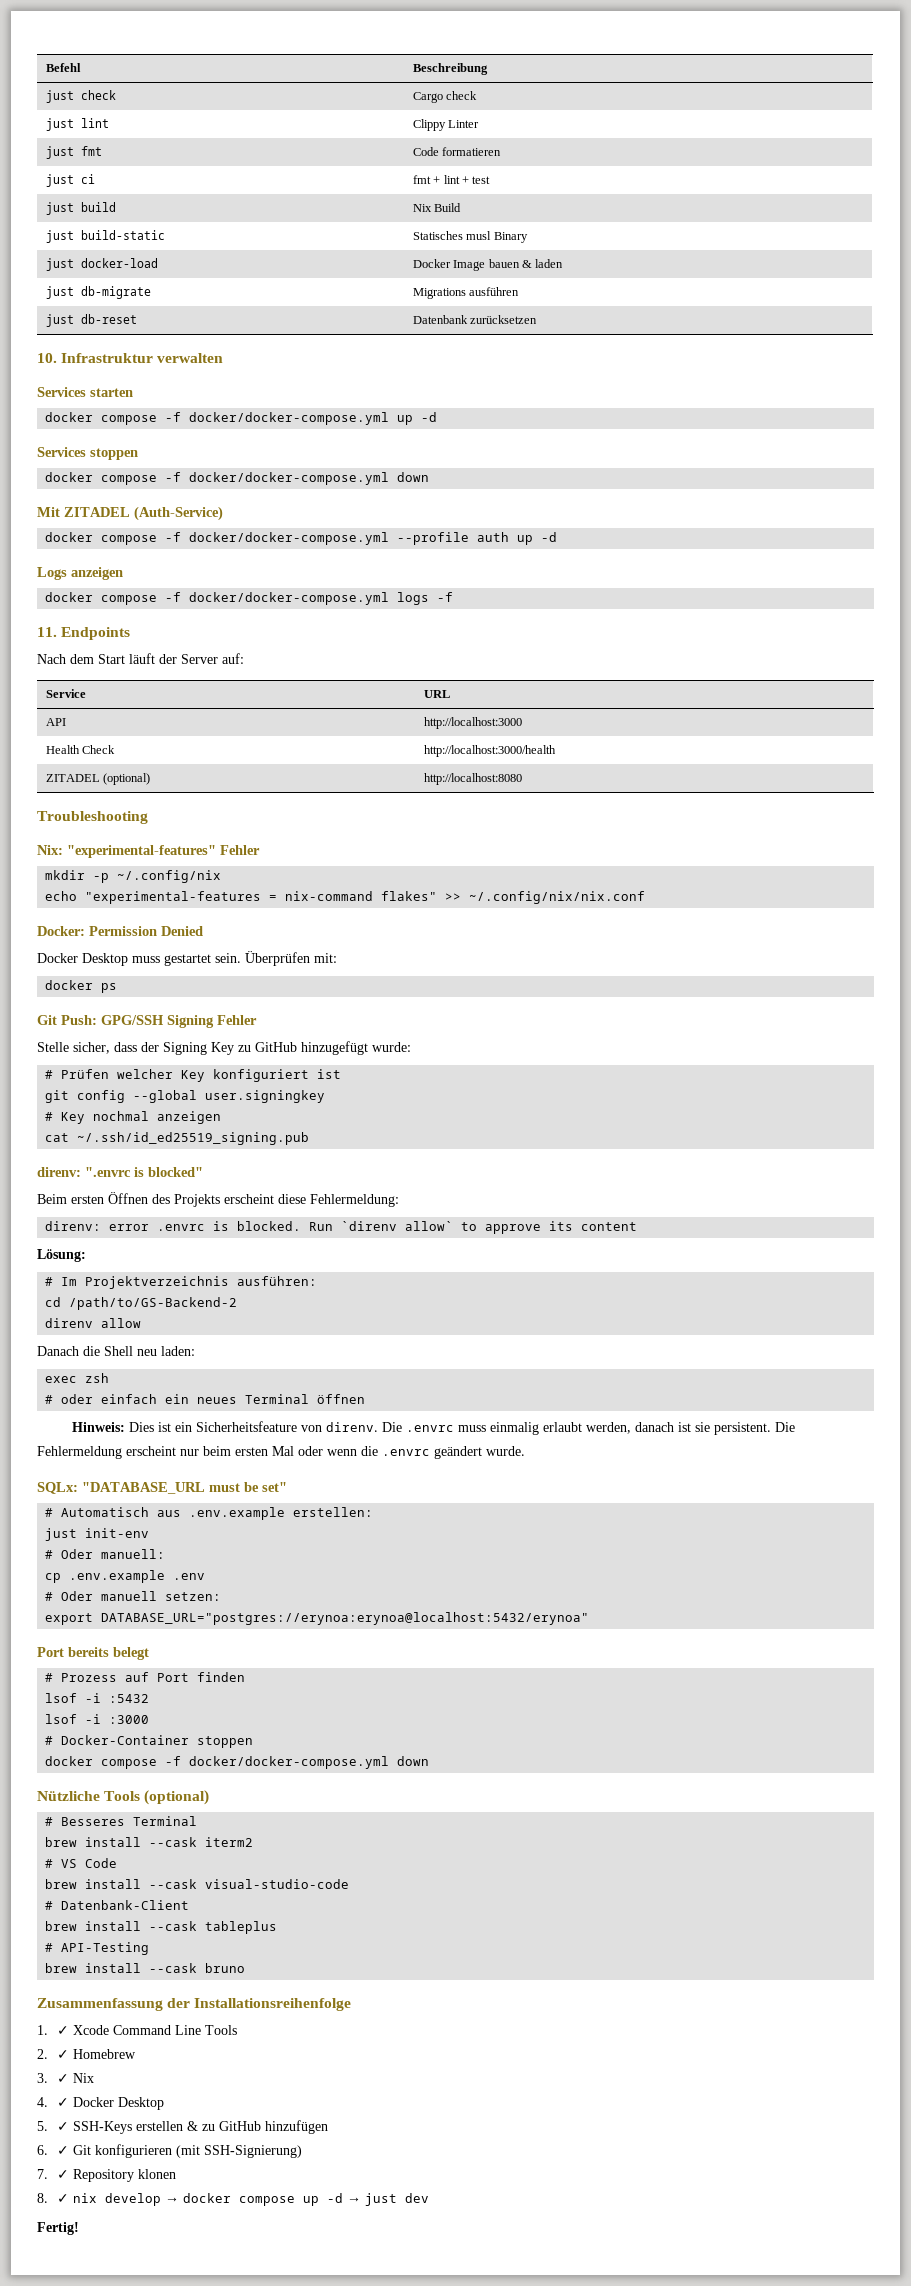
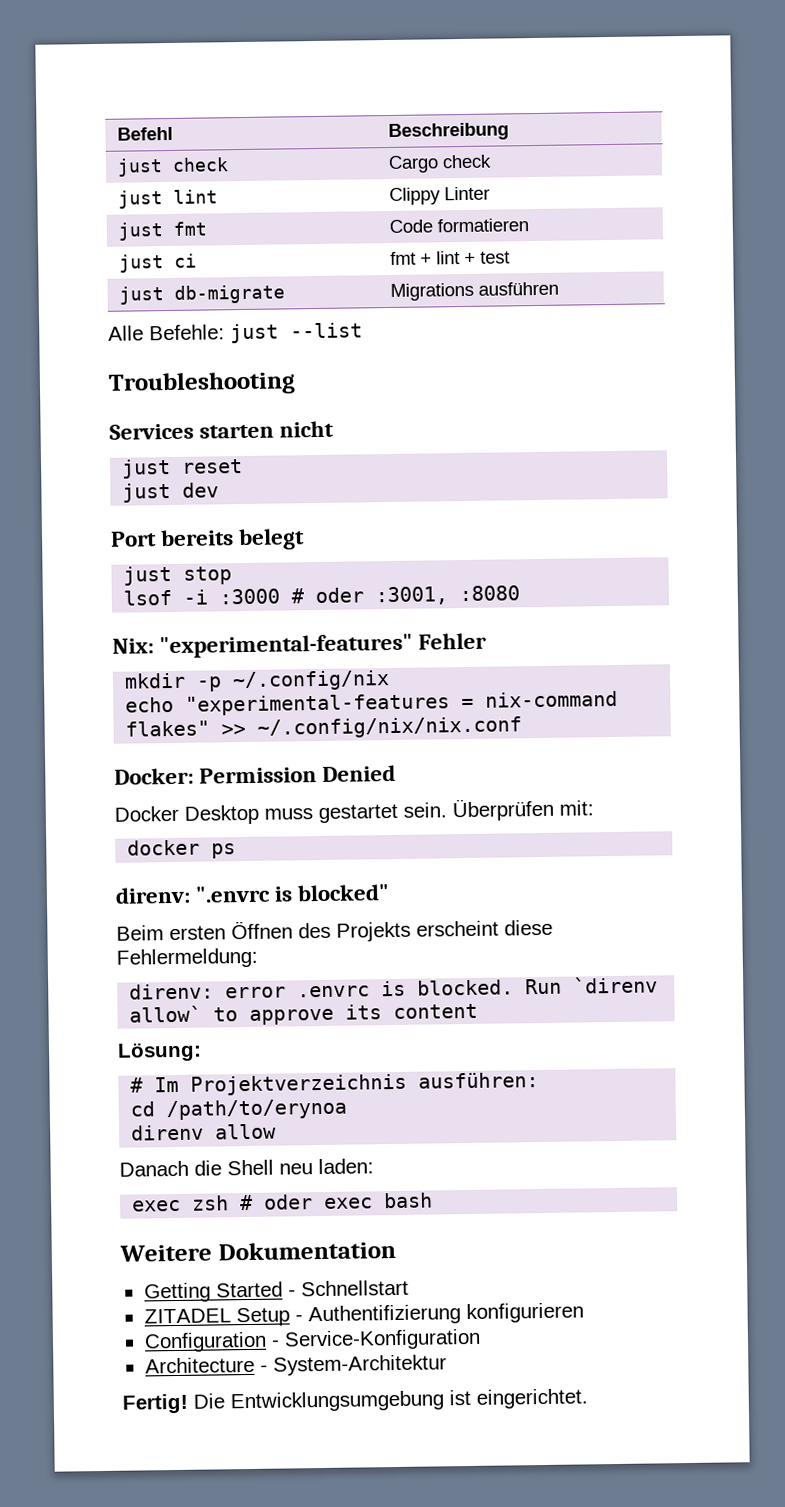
- just build | Nix Build
- just build-static | Statisches musl Binary
- just docker-load | Docker Image bauen & laden
  just db-migrate | Migrations ausführen
- just db-reset | Datenbank zurücksetzen
- 10. Infrastruktur verwalten
- Services starten
- docker compose -f docker/docker-compose.yml up -d
- Services stoppen
- docker compose -f docker/docker-compose.yml down
- Mit ZITADEL (Auth-Service)
- docker compose -f docker/docker-compose.yml --profile auth up -d
- Logs anzeigen
- docker compose -f docker/docker-compose.yml logs -f
- 11. Endpoints
- Nach dem Start läuft der Server auf:
- Service | URL
- API | http://localhost:3000
- Health Check | http://localhost:3000/health
- ZITADEL (optional) | http://localhost:8080
+ Alle Befehle: just --list
  Troubleshooting
+ Services starten nicht
+ just reset
+ just dev
+ Port bereits belegt
+ just stop
+ lsof -i :3000 # oder :3001, :8080
- Git Push: GPG/SSH Signing Fehler
- Stelle sicher, dass der Signing Key zu GitHub hinzugefügt wurde:
- # Prüfen welcher Key konfiguriert ist
- git config --global user.signingkey
- # Key nochmal anzeigen
- cat ~/.ssh/id_ed25519_signing.pub
- cd /path/to/GS-Backend-2
+ cd /path/to/erynoa
- exec zsh
- # oder einfach ein neues Terminal öffnen
- Hinweis: Dies ist ein Sicherheitsfeature von direnv. Die .envrc muss einmalig erlaubt werden, danach ist sie persistent. Die Fehlermeldung erscheint nur beim ersten Mal oder wenn die .envrc geändert wurde.
- SQLx: "DATABASE_URL must be set"
- # Automatisch aus .env.example erstellen:
- just init-env
- # Oder manuell:
- cp .env.example .env
- # Oder manuell setzen:
- export DATABASE_URL="postgres://erynoa:erynoa@localhost:5432/erynoa"
- Port bereits belegt
- # Prozess auf Port finden
- lsof -i :5432
- lsof -i :3000
- # Docker-Container stoppen
- docker compose -f docker/docker-compose.yml down
- Nützliche Tools (optional)
- # Besseres Terminal
- brew install --cask iterm2
- # VS Code
- brew install --cask visual-studio-code
- # Datenbank-Client
- brew install --cask tableplus
- # API-Testing
- brew install --cask bruno
- Zusammenfassung der Installationsreihenfolge
- 1. ✓ Xcode Command Line Tools
- 2. ✓ Homebrew
- 3. ✓ Nix
- 4. ✓ Docker Desktop
- 5. ✓ SSH-Keys erstellen & zu GitHub hinzufügen
- 6. ✓ Git konfigurieren (mit SSH-Signierung)
- 7. ✓ Repository klonen
- 8. ✓ nix develop → docker compose up -d → just dev
- Fertig!
+ exec zsh # oder exec bash
+ Weitere Dokumentation
+ Getting Started - Schnellstart
+ ZITADEL Setup - Authentifizierung konfigurieren
+ Configuration - Service-Konfiguration
+ Architecture - System-Architektur
+ Fertig! Die Entwicklungsumgebung ist eingerichtet.

